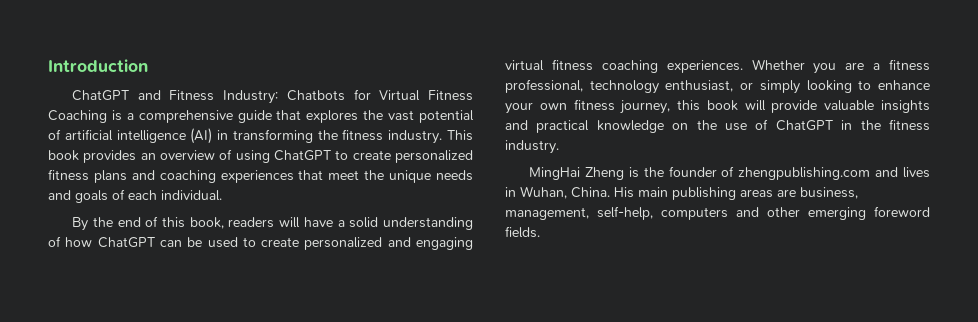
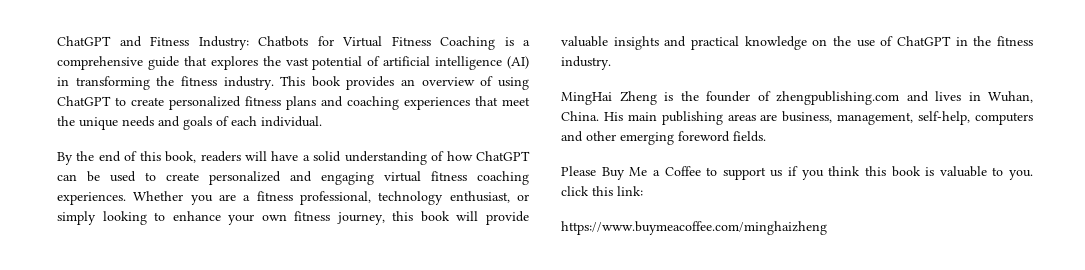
- Introduction
+ Please Buy Me a Coffee to support us if you think this book is valuable to you. click this link:
+ https://www.buymeacoffee.com/minghaizheng

